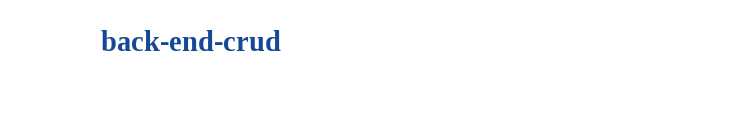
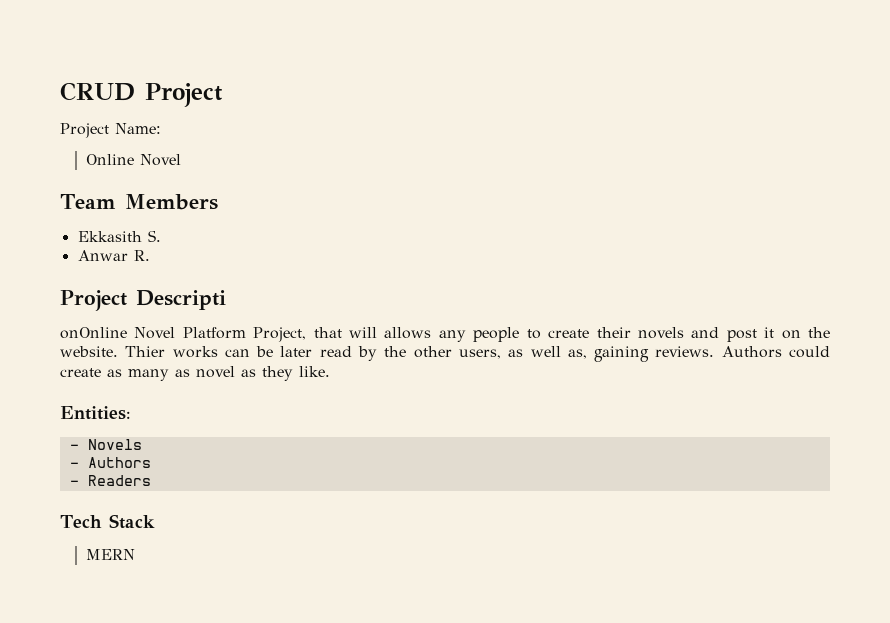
- back-end-crud
+ CRUD Project
+ Project Name:
+ Online Novel
+ Team Members
+ Ekkasith S.
+ Anwar R.
+ Project Descripti
+ onOnline Novel Platform Project, that will allows any people to create their novels and post it on the website. Thier works can be later read by the other users, as well as, gaining reviews. Authors could create as many as novel as they like.
+ Entities:
+ - Novels
+ - Authors
+ - Readers
+ Tech Stack
+ MERN

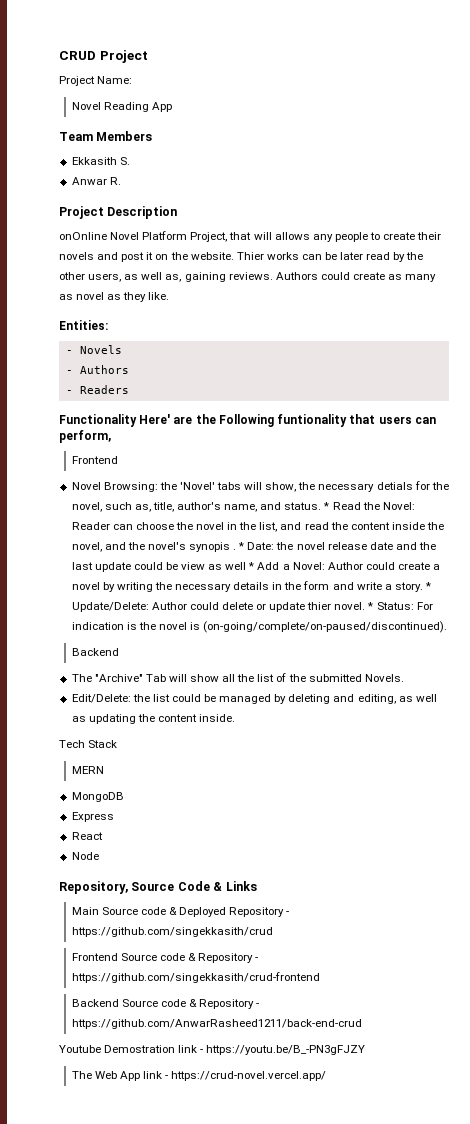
- Online Novel
+ Novel Reading App
- Project Descripti
+ Project Description
+ Functionality Here' are the Following funtionality that users can perform,
+ Frontend
+ Novel Browsing: the 'Novel' tabs will show, the necessary detials for the novel, such as, title, author's name, and status. * Read the Novel: Reader can choose the novel in the list, and read the content inside the novel, and the novel's synopis . * Date: the novel release date and the last update could be view as well * Add a Novel: Author could create a novel by writing the necessary details in the form and write a story. * Update/Delete: Author could delete or update thier novel. * Status: For indication is the novel is (on-going/complete/on-paused/discontinued).
+ Backend
+ The "Archive" Tab will show all the list of the submitted Novels.
+ Edit/Delete: the list could be managed by deleting and editing, as well as updating the content inside.
  Tech Stack
  MERN
+ MongoDB
+ Express
+ React
+ Node
+ Repository, Source Code & Links
+ Main Source code & Deployed Repository - https://github.com/singekkasith/crud
+ Frontend Source code & Repository - https://github.com/singekkasith/crud-frontend
+ Backend Source code & Repository - https://github.com/AnwarRasheed1211/back-end-crud
+ Youtube Demostration link - https://youtu.be/B_-PN3gFJZY
+ The Web App link - https://crud-novel.vercel.app/

